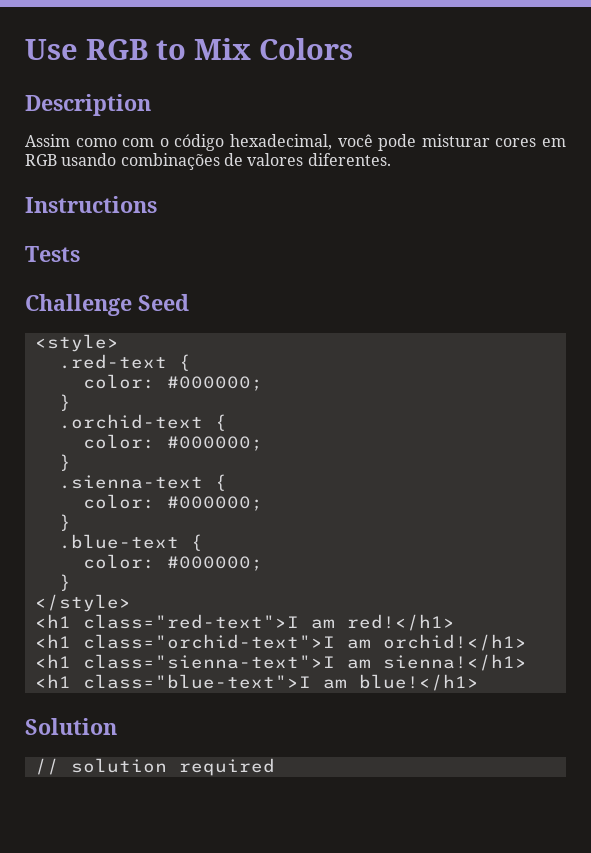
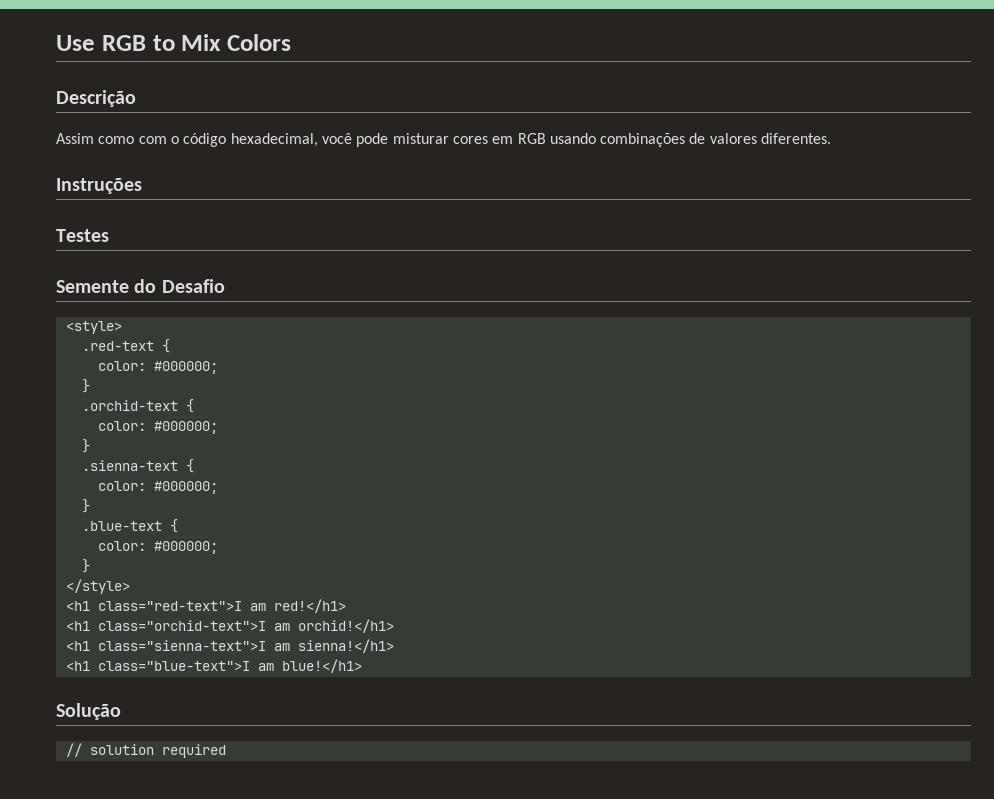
- Description
+ Descrição
- Instructions
- Tests
- Challenge Seed
+ Instruções
+ Testes
+ Semente do Desafio
- Solution
+ Solução

